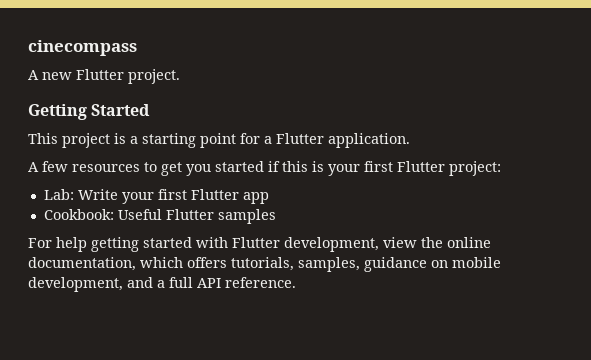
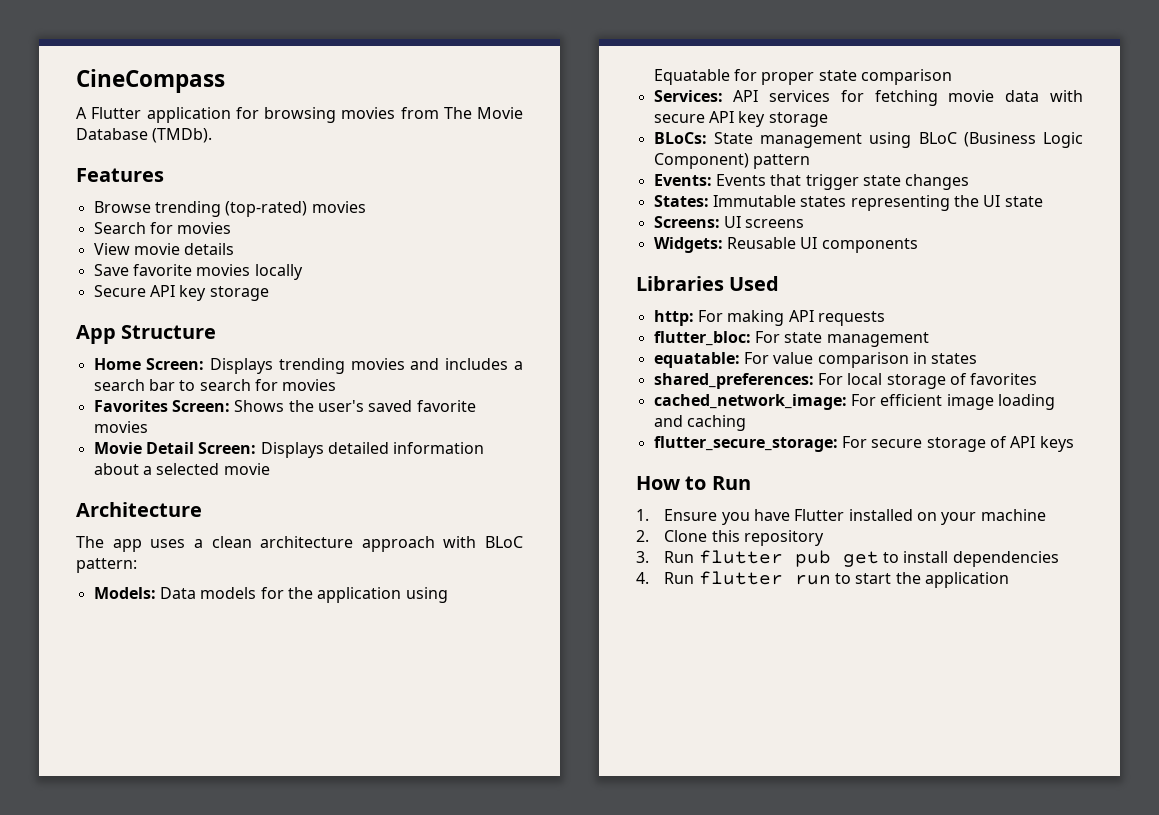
- cinecompass
- A new Flutter project.
- Getting Started
- This project is a starting point for a Flutter application.
- A few resources to get you started if this is your first Flutter project:
- Lab: Write your first Flutter app
- Cookbook: Useful Flutter samples
- For help getting started with Flutter development, view the online documentation, which offers tutorials, samples, guidance on mobile development, and a full API reference.
+ CineCompass
+ A Flutter application for browsing movies from The Movie Database (TMDb).
+ Features
+ Browse trending (top-rated) movies
+ Search for movies
+ View movie details
+ Save favorite movies locally
+ Secure API key storage
+ App Structure
+ Home Screen: Displays trending movies and includes a search bar to search for movies
+ Favorites Screen: Shows the user's saved favorite movies
+ Movie Detail Screen: Displays detailed information about a selected movie
+ Architecture
+ The app uses a clean architecture approach with BLoC pattern:
+ Models: Data models for the application using Equatable for proper state comparison
+ Services: API services for fetching movie data with secure API key storage
+ BLoCs: State management using BLoC (Business Logic Component) pattern
+ Events: Events that trigger state changes
+ States: Immutable states representing the UI state
+ Screens: UI screens
+ Widgets: Reusable UI components
+ Libraries Used
+ http: For making API requests
+ flutter_bloc: For state management
+ equatable: For value comparison in states
+ shared_preferences: For local storage of favorites
+ cached_network_image: For efficient image loading and caching
+ flutter_secure_storage: For secure storage of API keys
+ How to Run
+ 1. Ensure you have Flutter installed on your machine
+ 2. Clone this repository
+ 3. Run flutter pub get to install dependencies
+ 4. Run flutter run to start the application

